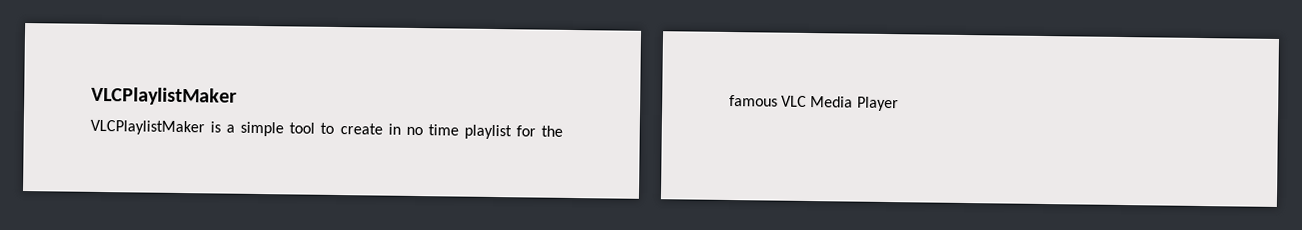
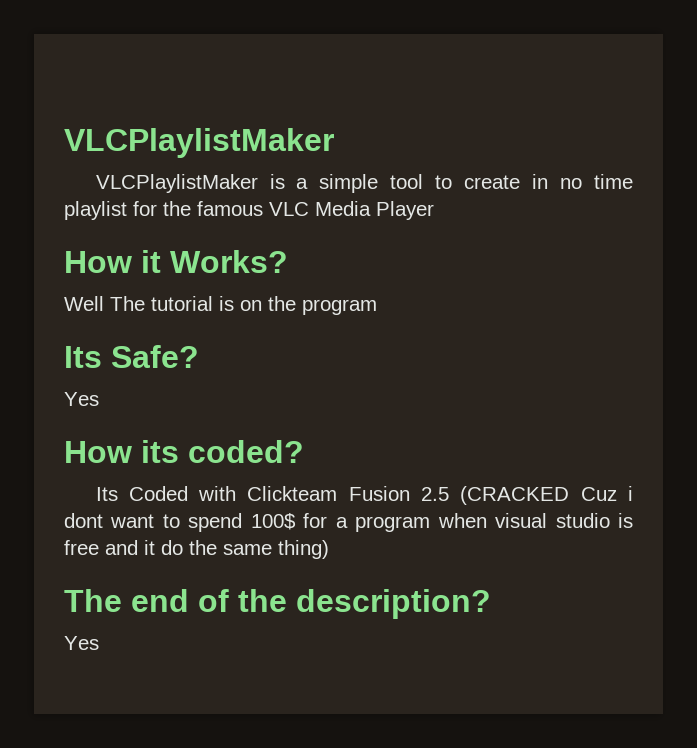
+ How it Works?
+ Well The tutorial is on the program
+ Its Safe?
+ Yes
+ How its coded?
+ Its Coded with Clickteam Fusion 2.5 (CRACKED Cuz i dont want to spend 100$ for a program when visual studio is free and it do the same thing)
+ The end of the description?
+ Yes

